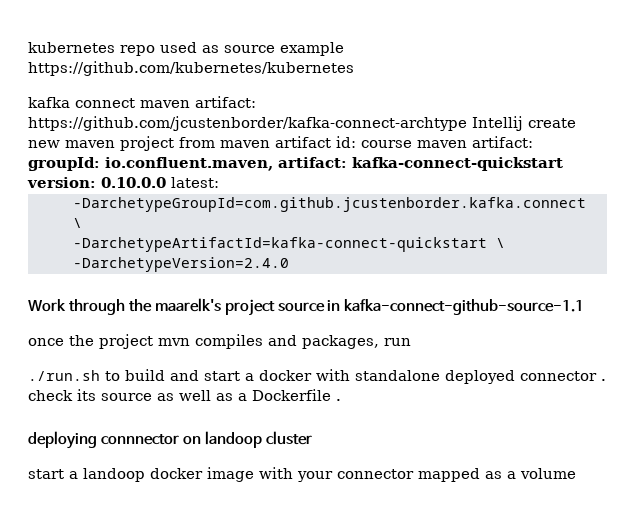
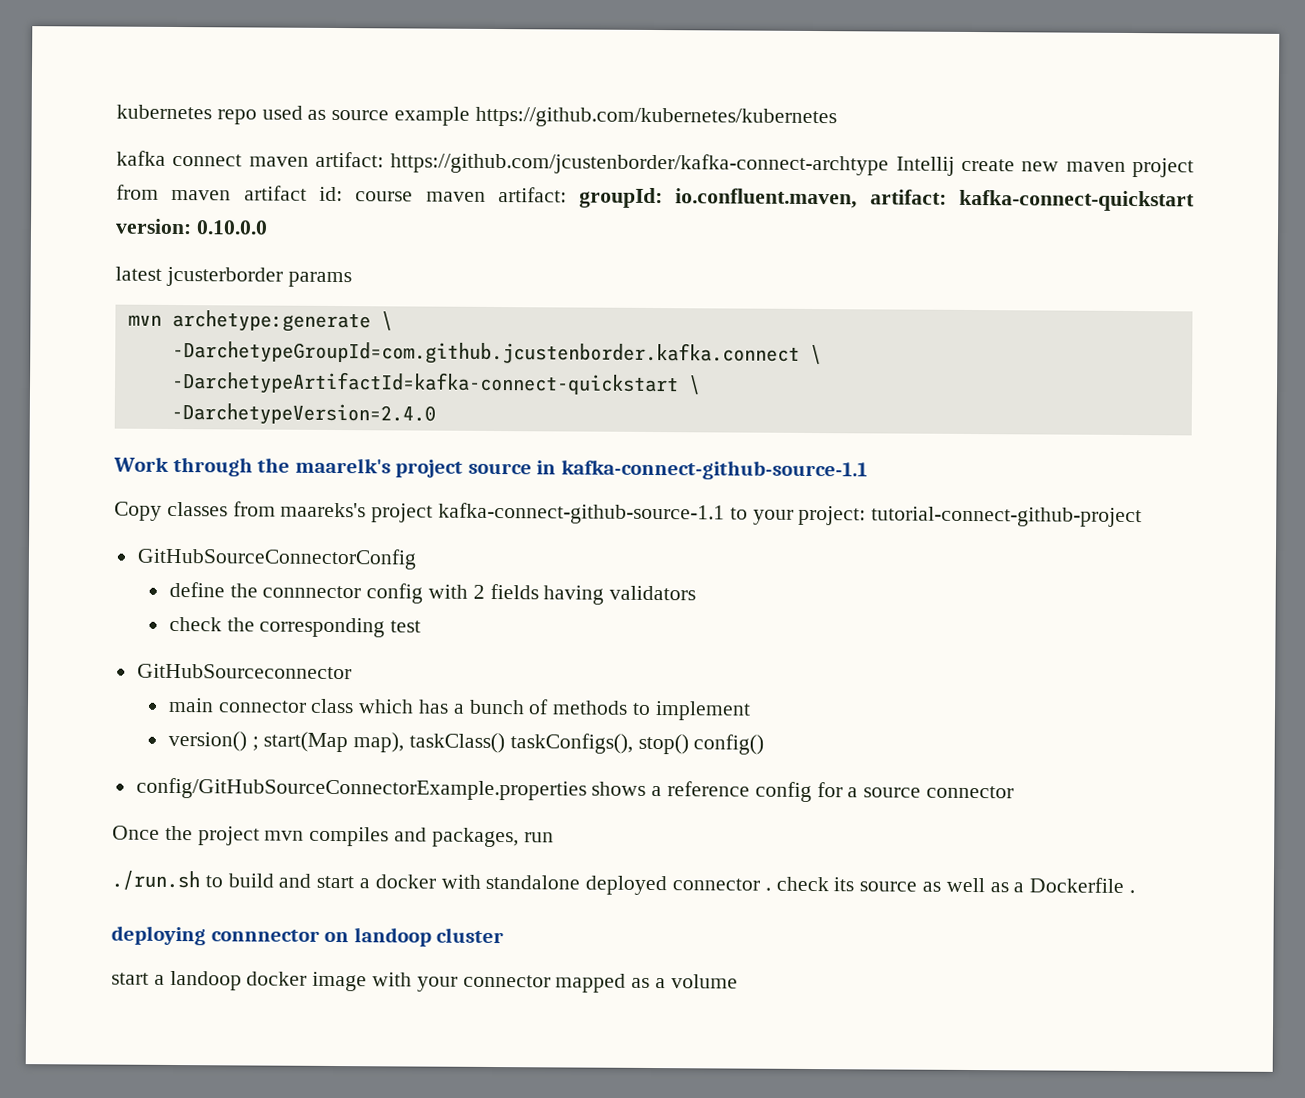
- kafka connect maven artifact: https://github.com/jcustenborder/kafka-connect-archtype Intellij create new maven project from maven artifact id: course maven artifact: groupId: io.confluent.maven, artifact: kafka-connect-quickstart version: 0.10.0.0 latest:
+ kafka connect maven artifact: https://github.com/jcustenborder/kafka-connect-archtype Intellij create new maven project from maven artifact id: course maven artifact: groupId: io.confluent.maven, artifact: kafka-connect-quickstart version: 0.10.0.0
+ latest jcusterborder params
+ mvn archetype:generate \
- once the project mvn compiles and packages, run
+ Copy classes from maareks's project kafka-connect-github-source-1.1 to your project: tutorial-connect-github-project
+ GitHubSourceConnectorConfig
+ define the connnector config with 2 fields having validators
+ check the corresponding test
+ GitHubSourceconnector
+ main connector class which has a bunch of methods to implement
+ version() ; start(Map map), taskClass() taskConfigs(), stop() config()
+ config/GitHubSourceConnectorExample.properties shows a reference config for a source connector
+ Once the project mvn compiles and packages, run

